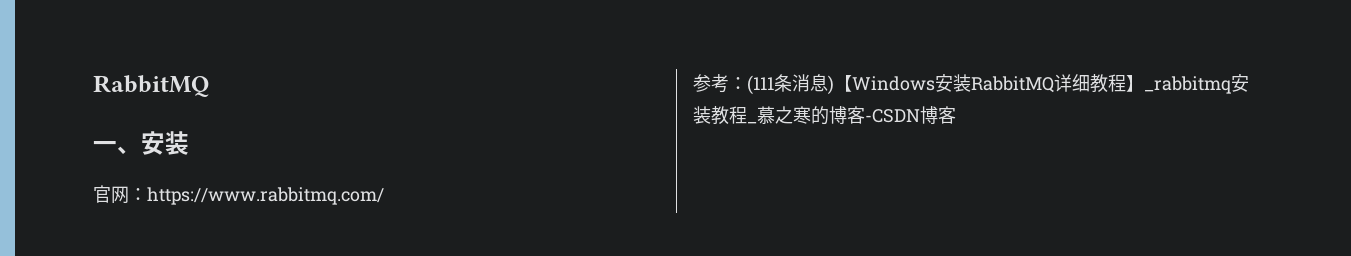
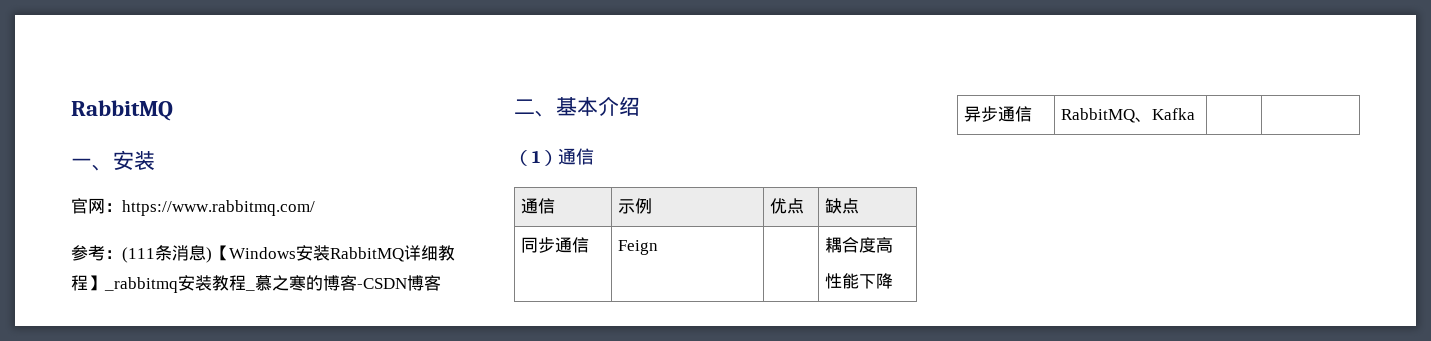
+ 二、基本介绍
+ （1）通信
+ 通信 | 示例 | 优点 | 缺点
+ 同步通信 | Feign | | 耦合度高
+ 性能下降
+ 异步通信 | RabbitMQ、Kafka | |

